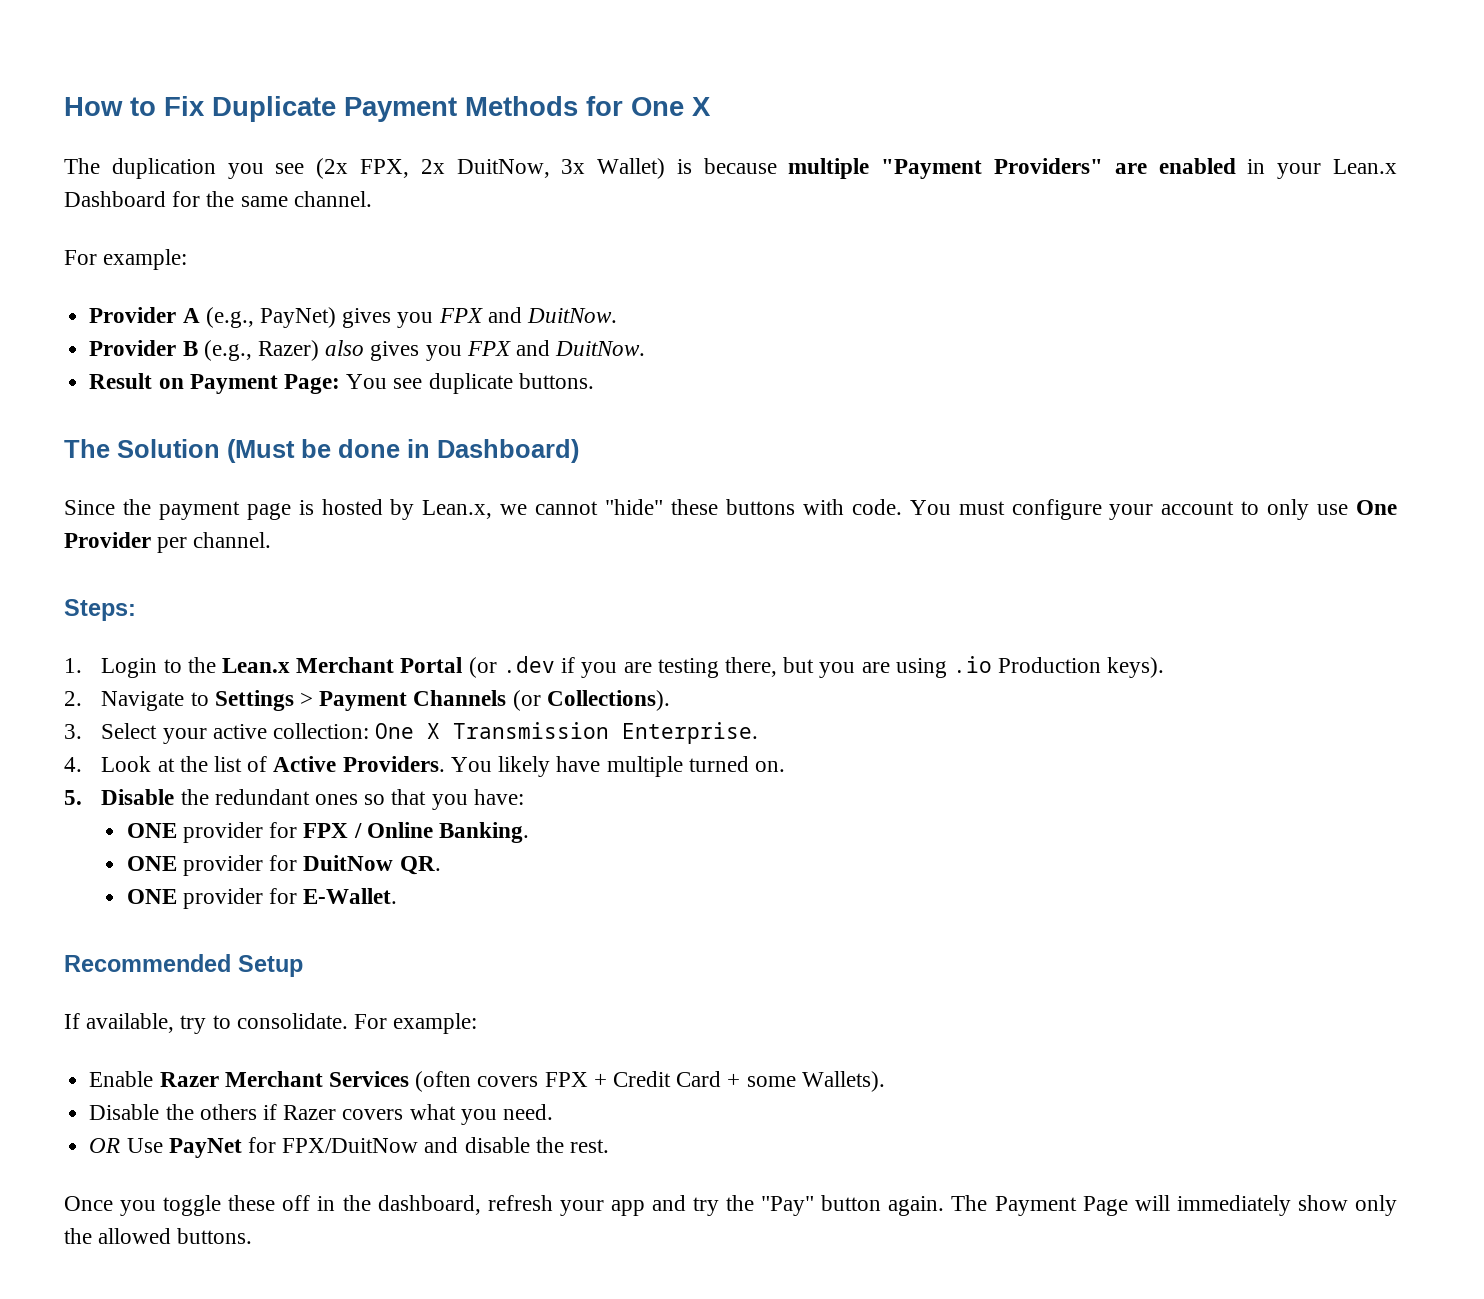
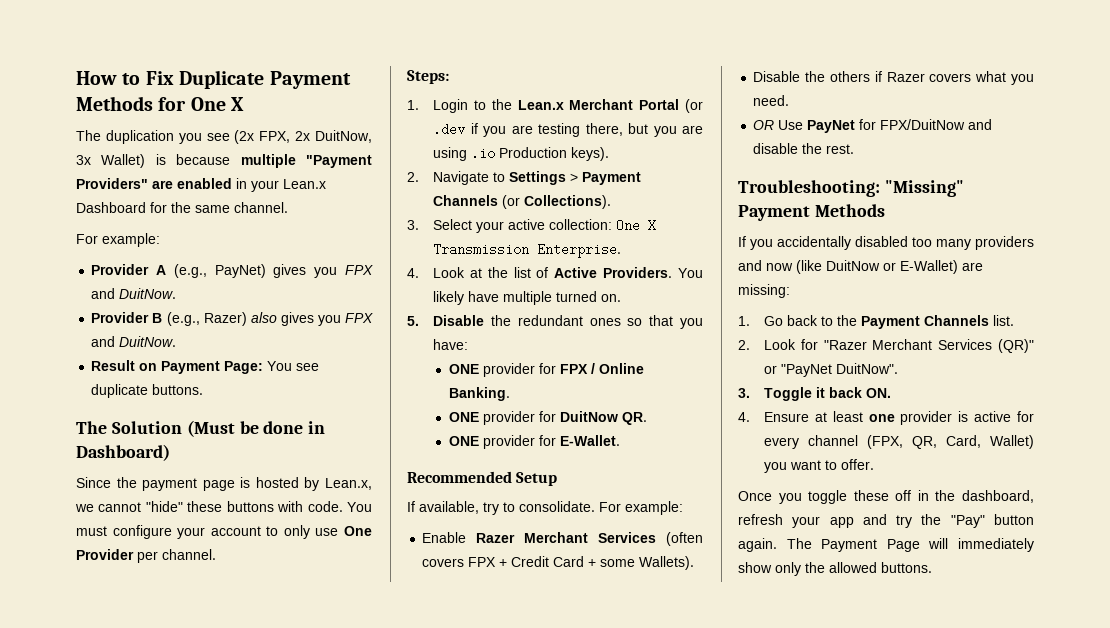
+ Troubleshooting: "Missing" Payment Methods
+ If you accidentally disabled too many providers and now (like DuitNow or E-Wallet) are missing:
+ 1. Go back to the Payment Channels list.
+ 2. Look for "Razer Merchant Services (QR)" or "PayNet DuitNow".
+ 3. Toggle it back ON.
+ 4. Ensure at least one provider is active for every channel (FPX, QR, Card, Wallet) you want to offer.

